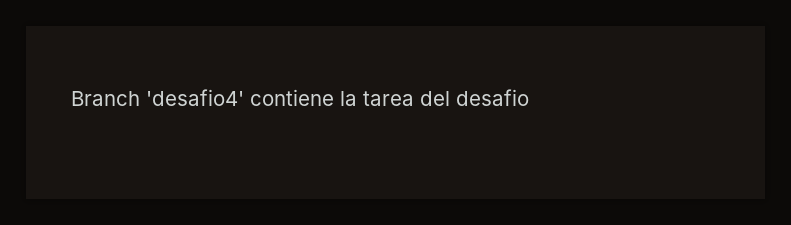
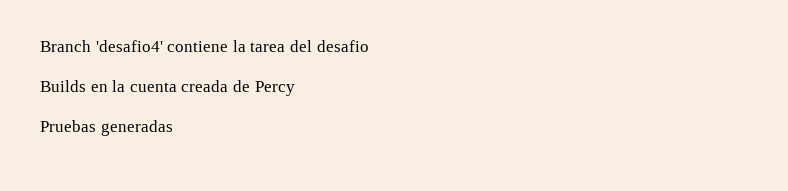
+ Builds en la cuenta creada de Percy
+ Pruebas generadas

